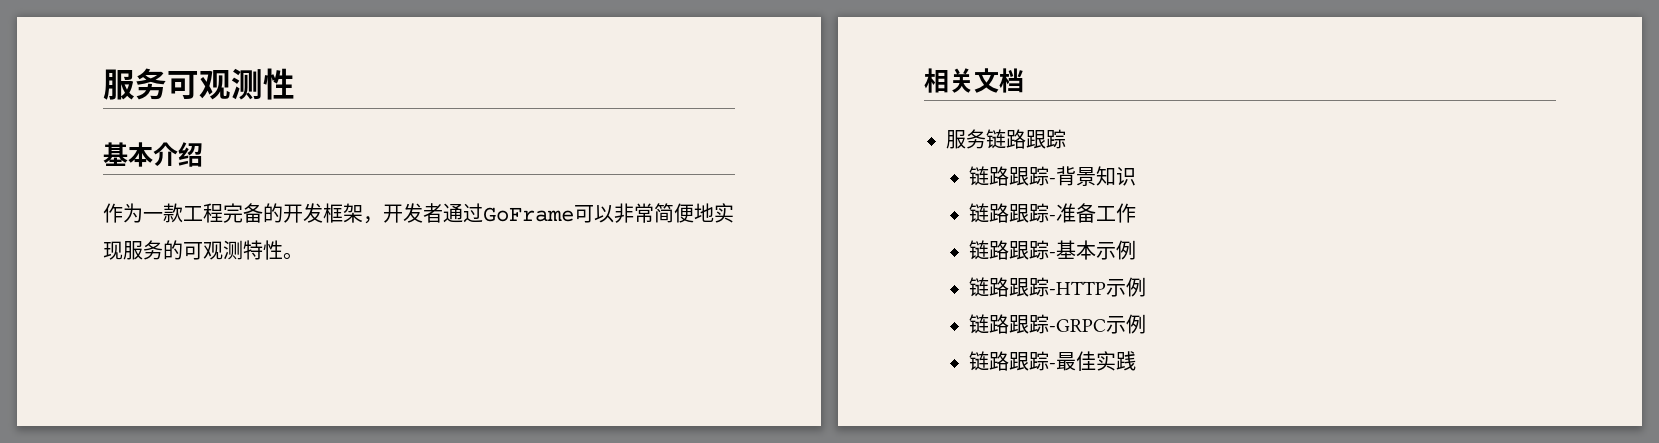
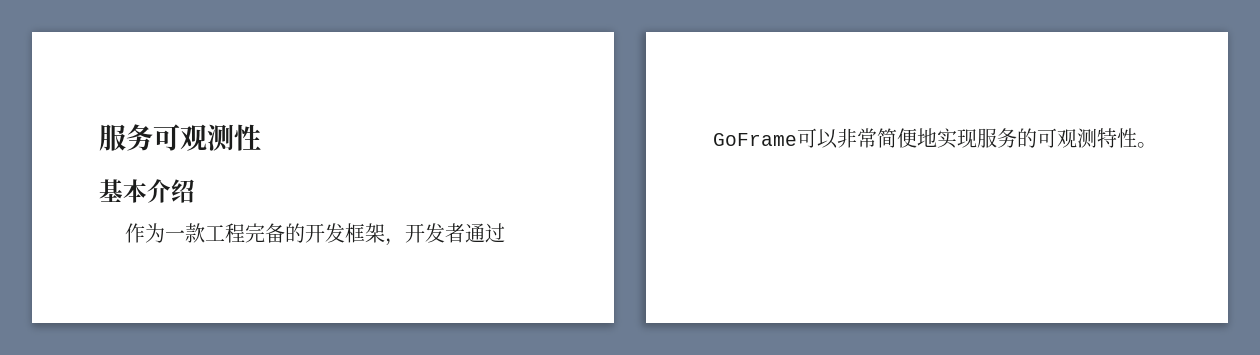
- 相关文档
- 服务链路跟踪
- 链路跟踪-背景知识
- 链路跟踪-准备工作
- 链路跟踪-基本示例
- 链路跟踪-HTTP示例
- 链路跟踪-GRPC示例
- 链路跟踪-最佳实践

